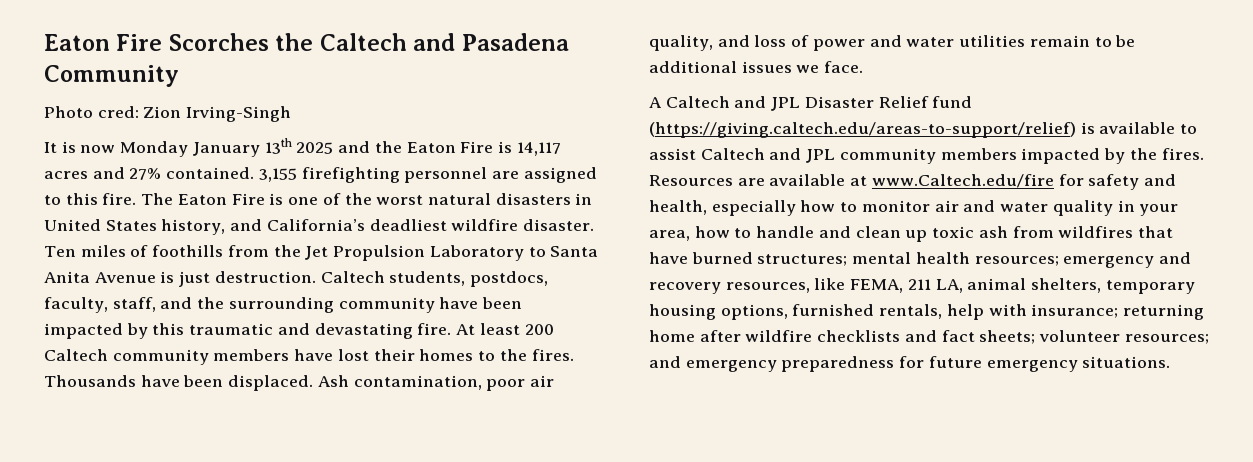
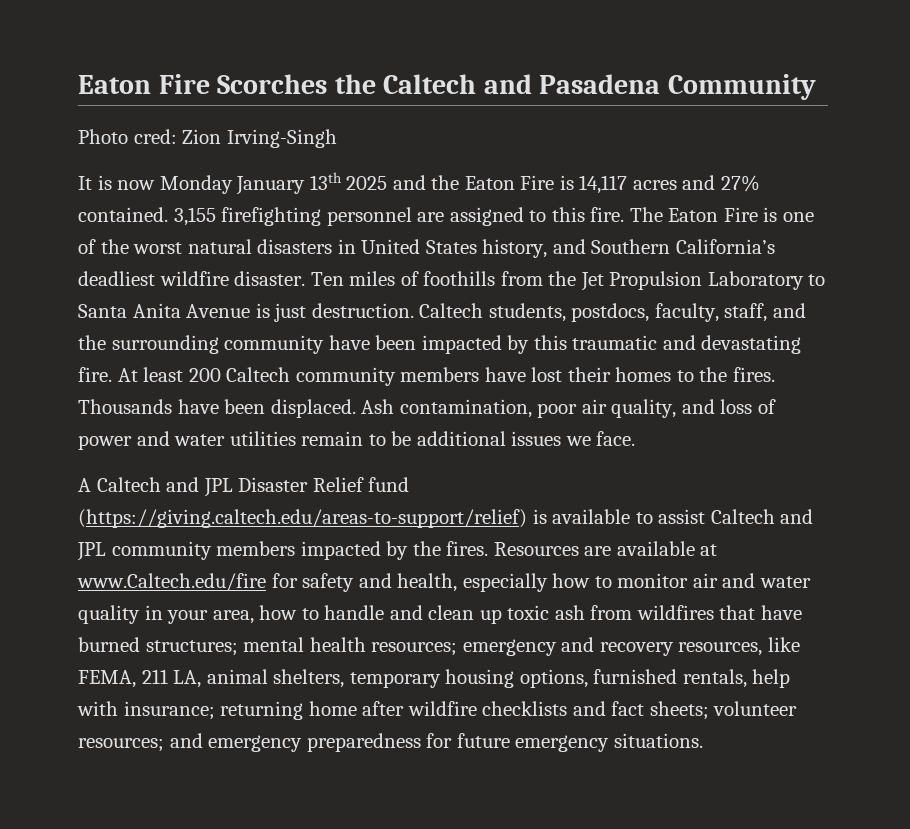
- The Eaton Fire is one of the worst natural disasters in United States history, and California’s deadliest wildfire disaster.
+ The Eaton Fire is one of the worst natural disasters in United States history, and Southern California’s deadliest wildfire disaster.

